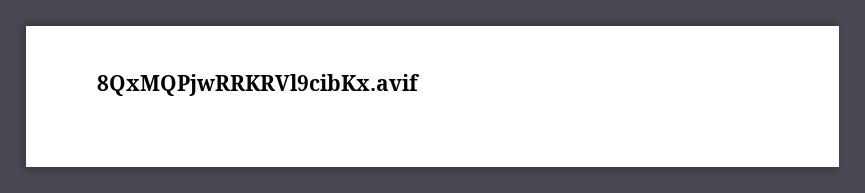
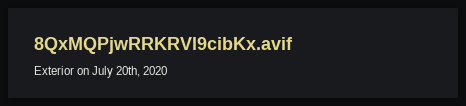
+ Exterior on July 20th, 2020

